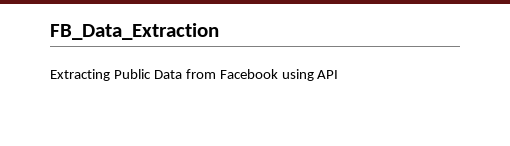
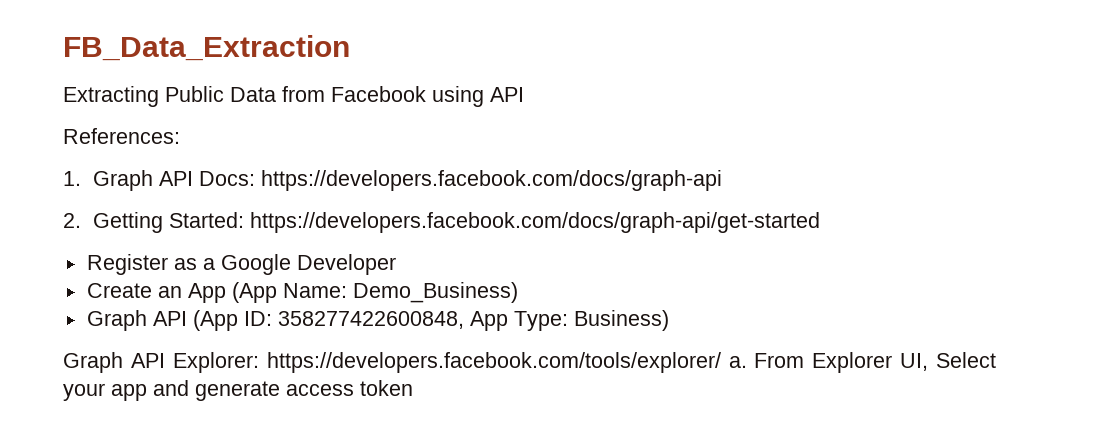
+ References:
+ 1. Graph API Docs: https://developers.facebook.com/docs/graph-api
+ 2. Getting Started: https://developers.facebook.com/docs/graph-api/get-started
+ Register as a Google Developer
+ Create an App (App Name: Demo_Business)
+ Graph API (App ID: 358277422600848, App Type: Business)
+ Graph API Explorer: https://developers.facebook.com/tools/explorer/ a. From Explorer UI, Select your app and generate access token

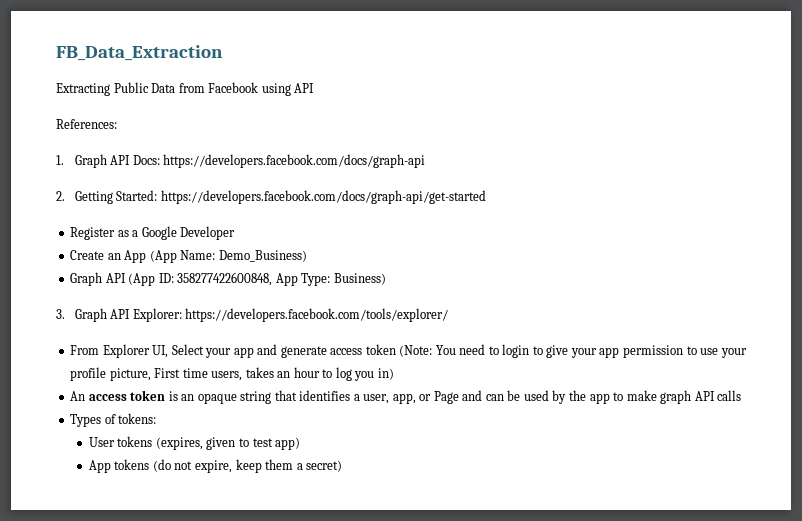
- Graph API Explorer: https://developers.facebook.com/tools/explorer/ a. From Explorer UI, Select your app and generate access token
+ 3. Graph API Explorer: https://developers.facebook.com/tools/explorer/
+ From Explorer UI, Select your app and generate access token (Note: You need to login to give your app permission to use your profile picture, First time users, takes an hour to log you in)
+ An access token is an opaque string that identifies a user, app, or Page and can be used by the app to make graph API calls
+ Types of tokens:
+ User tokens (expires, given to test app)
+ App tokens (do not expire, keep them a secret)

